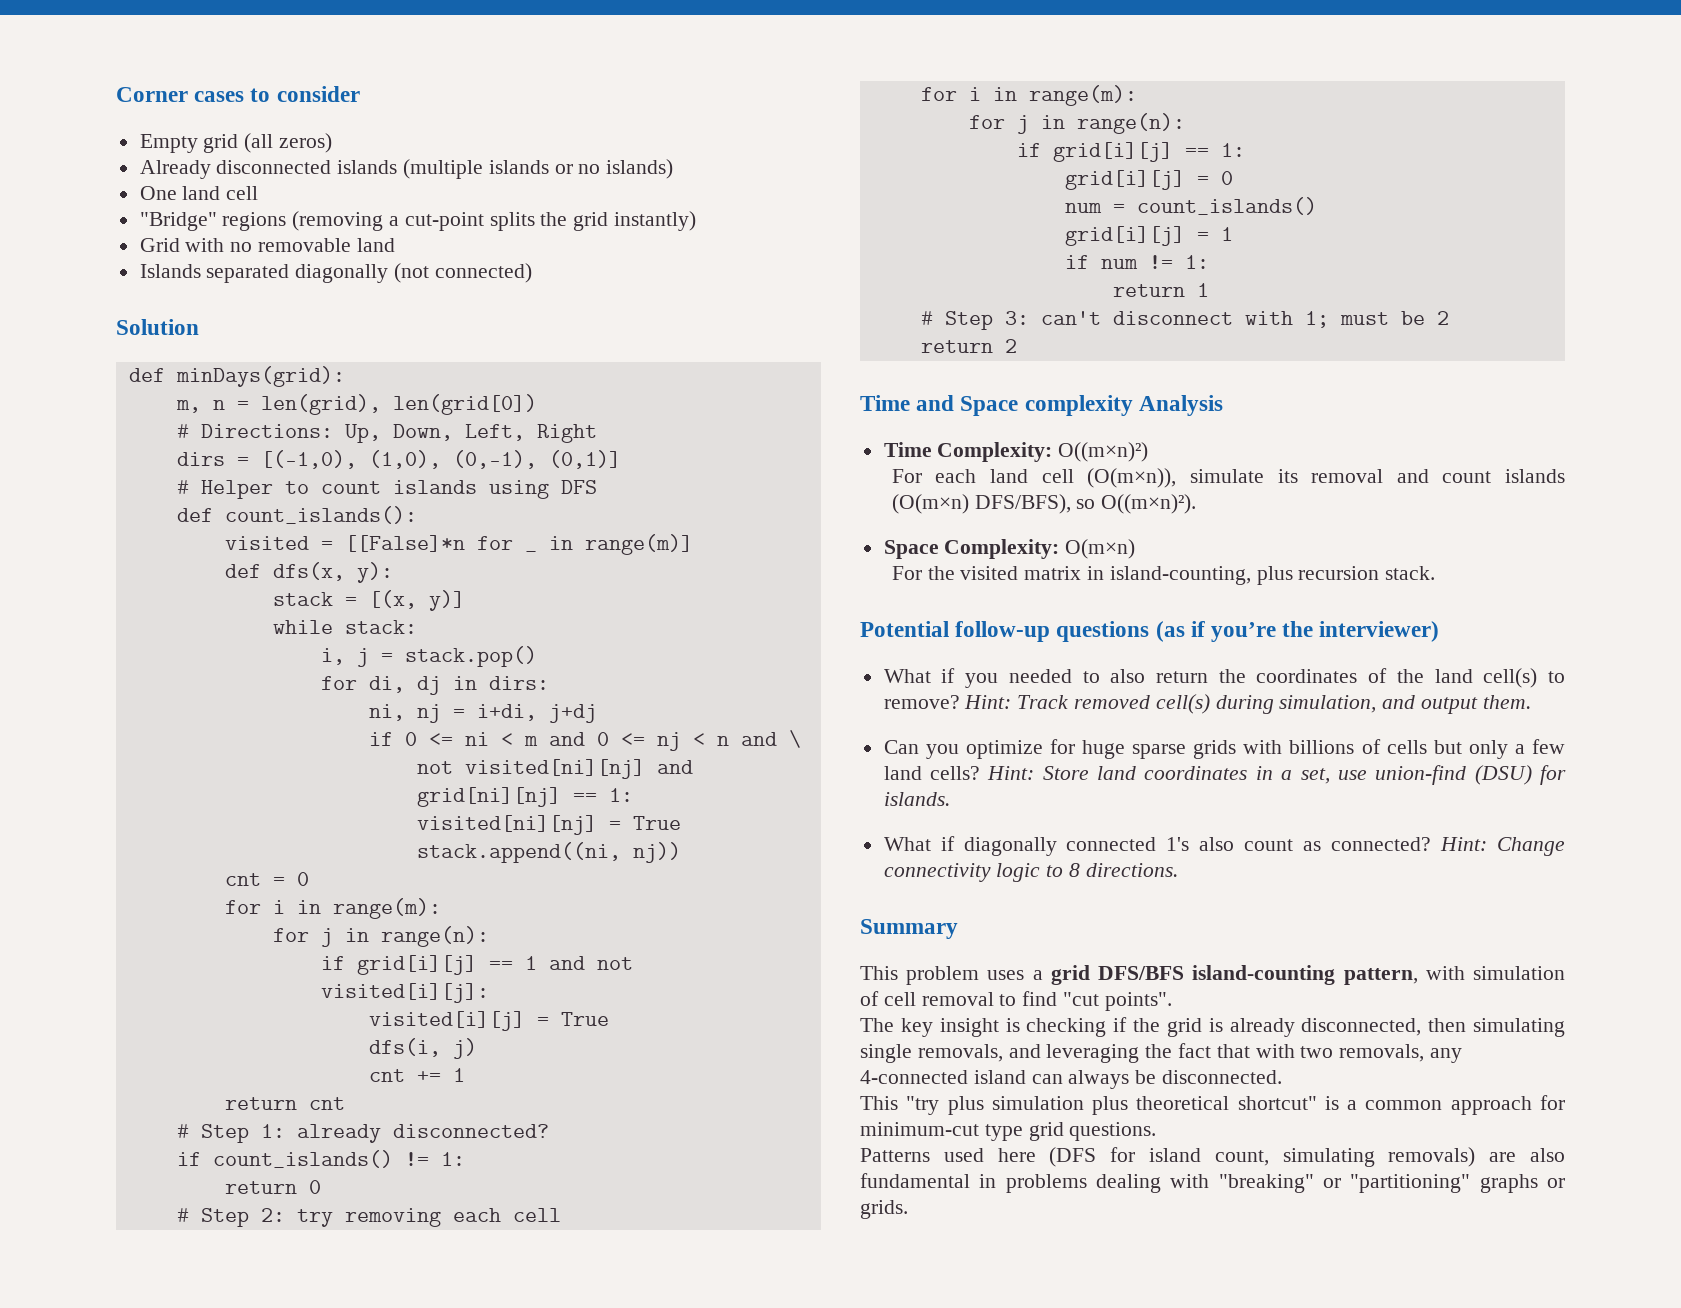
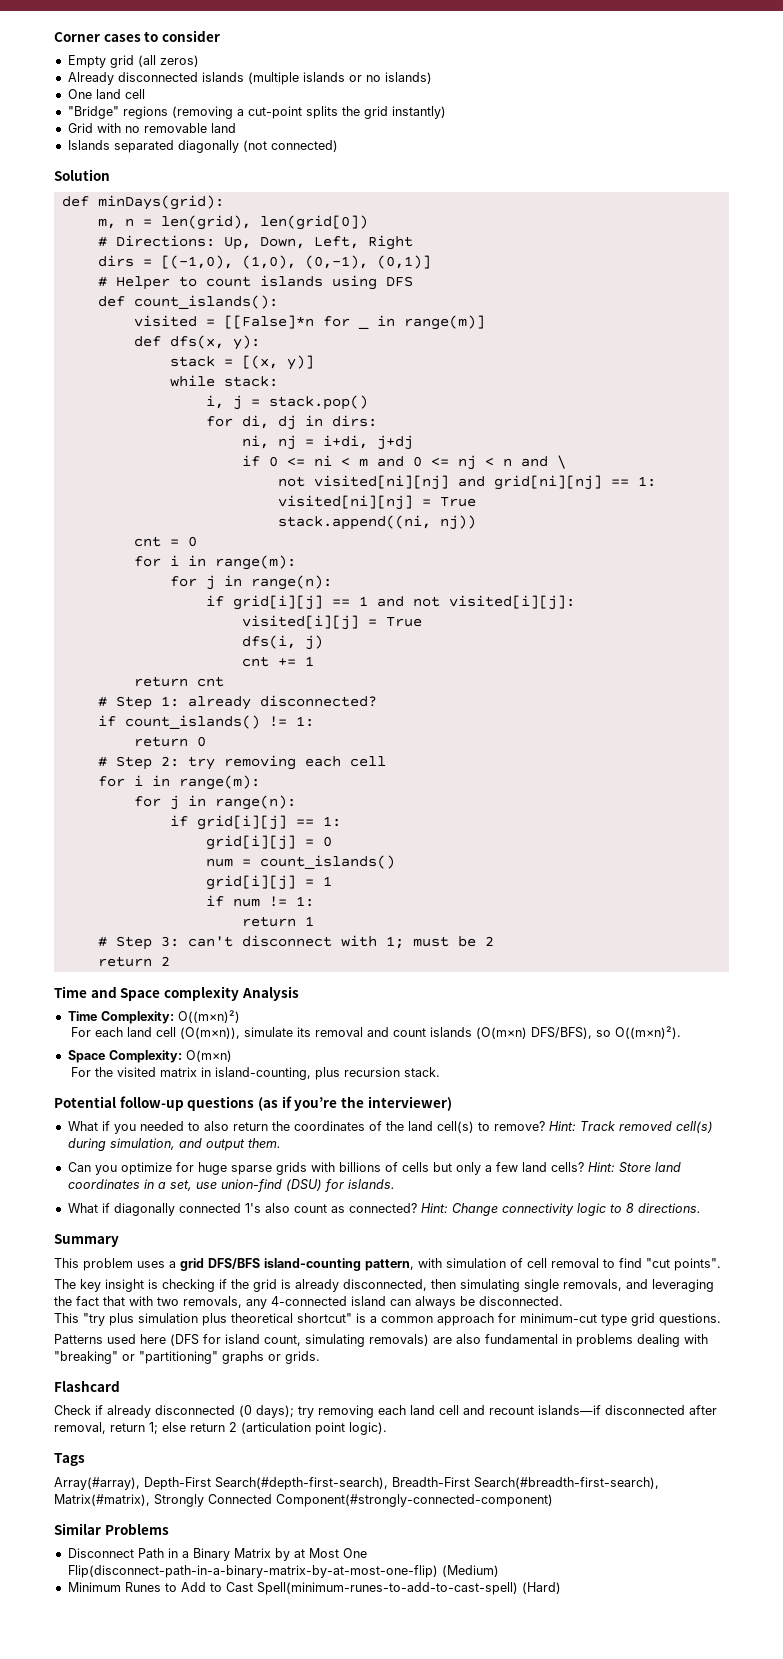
+ Flashcard
+ Check if already disconnected (0 days); try removing each land cell and recount islands—if disconnected after removal, return 1; else return 2 (articulation point logic).
+ Tags
+ Array(#array), Depth-First Search(#depth-first-search), Breadth-First Search(#breadth-first-search), Matrix(#matrix), Strongly Connected Component(#strongly-connected-component)
+ Similar Problems
+ Disconnect Path in a Binary Matrix by at Most One Flip(disconnect-path-in-a-binary-matrix-by-at-most-one-flip) (Medium)
+ Minimum Runes to Add to Cast Spell(minimum-runes-to-add-to-cast-spell) (Hard)

